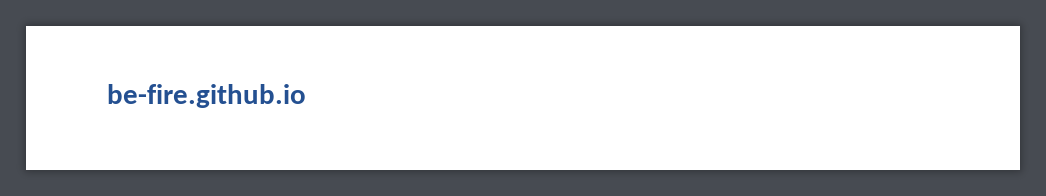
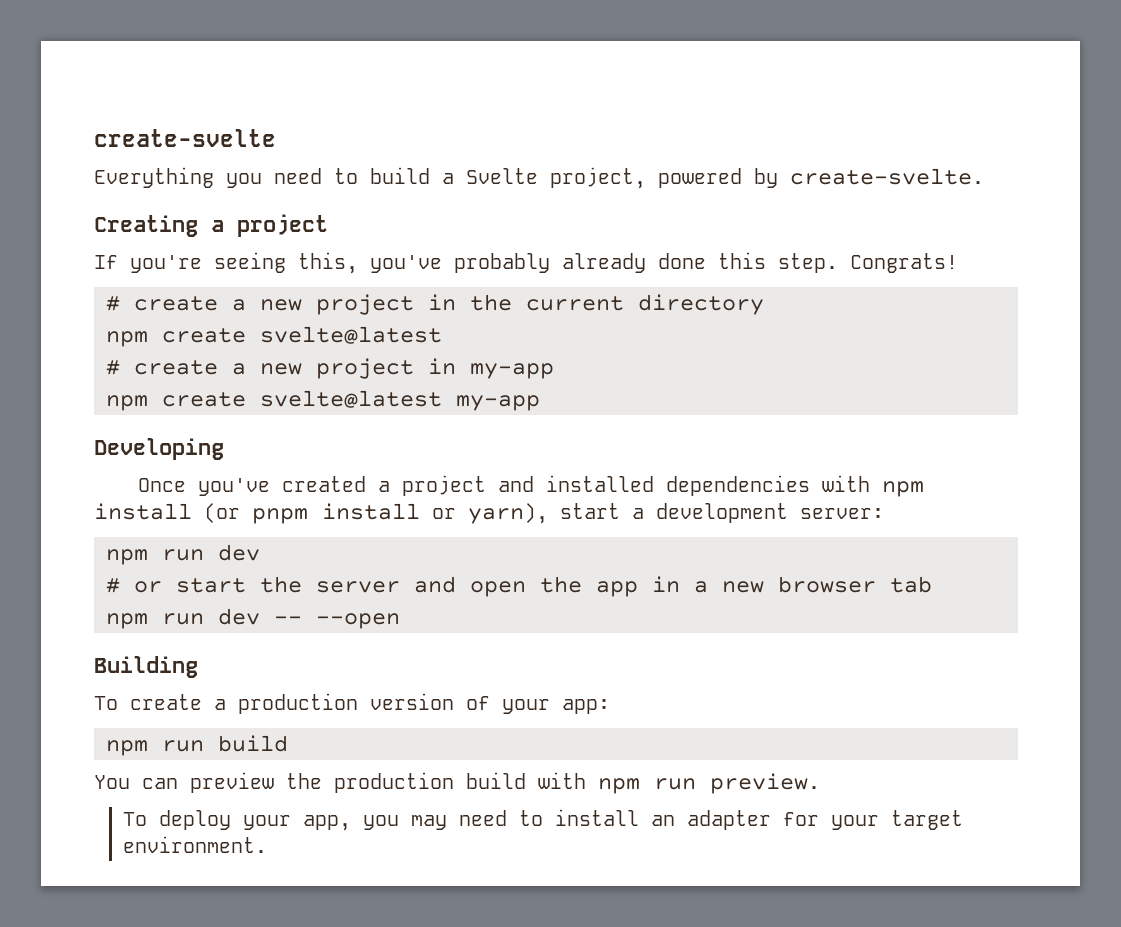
- be-fire.github.io
+ create-svelte
+ Everything you need to build a Svelte project, powered by create-svelte.
+ Creating a project
+ If you're seeing this, you've probably already done this step. Congrats!
+ # create a new project in the current directory
+ npm create svelte@latest
+ # create a new project in my-app
+ npm create svelte@latest my-app
+ Developing
+ Once you've created a project and installed dependencies with npm install (or pnpm install or yarn), start a development server:
+ npm run dev
+ # or start the server and open the app in a new browser tab
+ npm run dev -- --open
+ Building
+ To create a production version of your app:
+ npm run build
+ You can preview the production build with npm run preview.
+ To deploy your app, you may need to install an adapter for your target environment.

